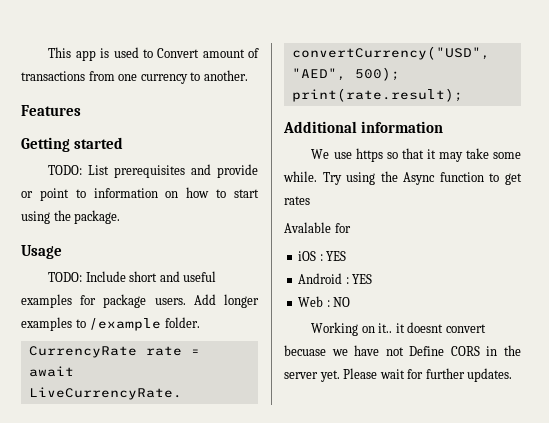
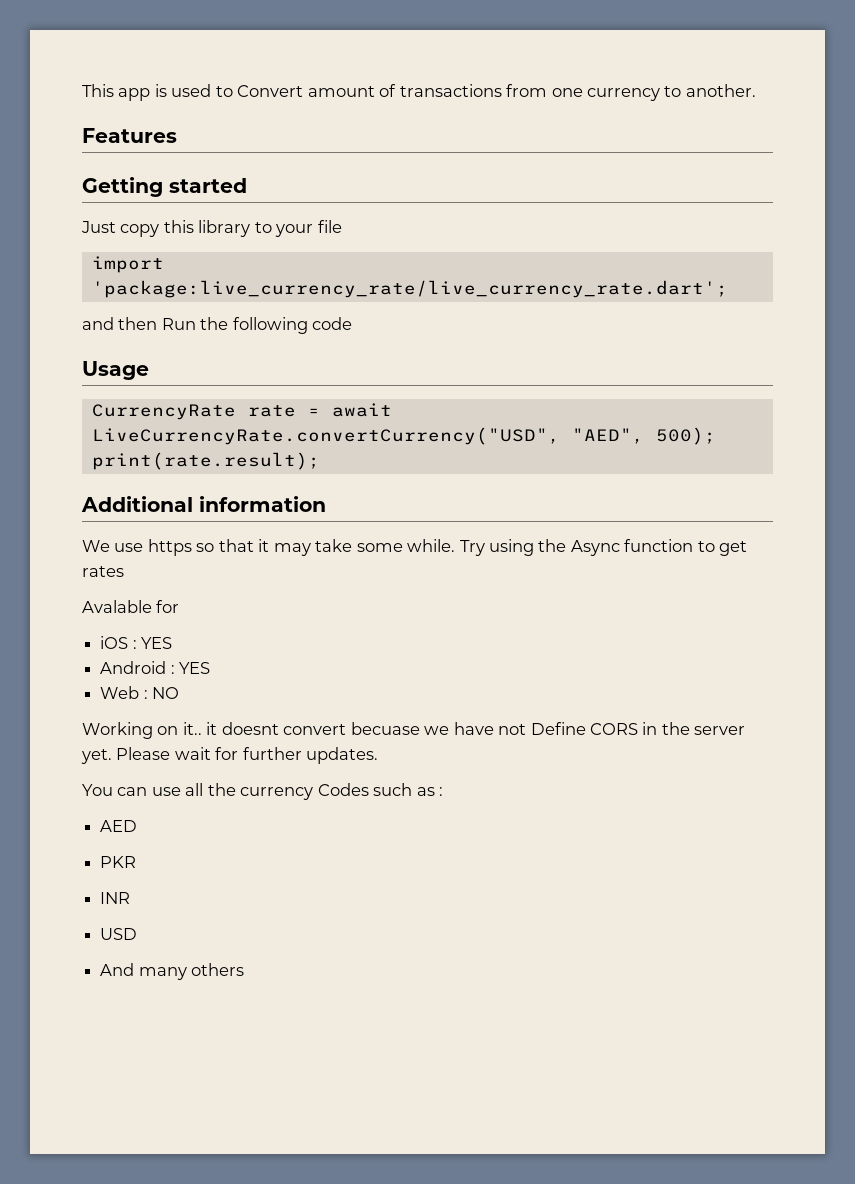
- TODO: List prerequisites and provide or point to information on how to start using the package.
+ Just copy this library to your file
+ import 'package:live_currency_rate/live_currency_rate.dart';
+ and then Run the following code
  Usage
- TODO: Include short and useful examples for package users. Add longer examples to /example folder.
+ You can use all the currency Codes such as :
+ AED
+ PKR
+ INR
+ USD
+ And many others

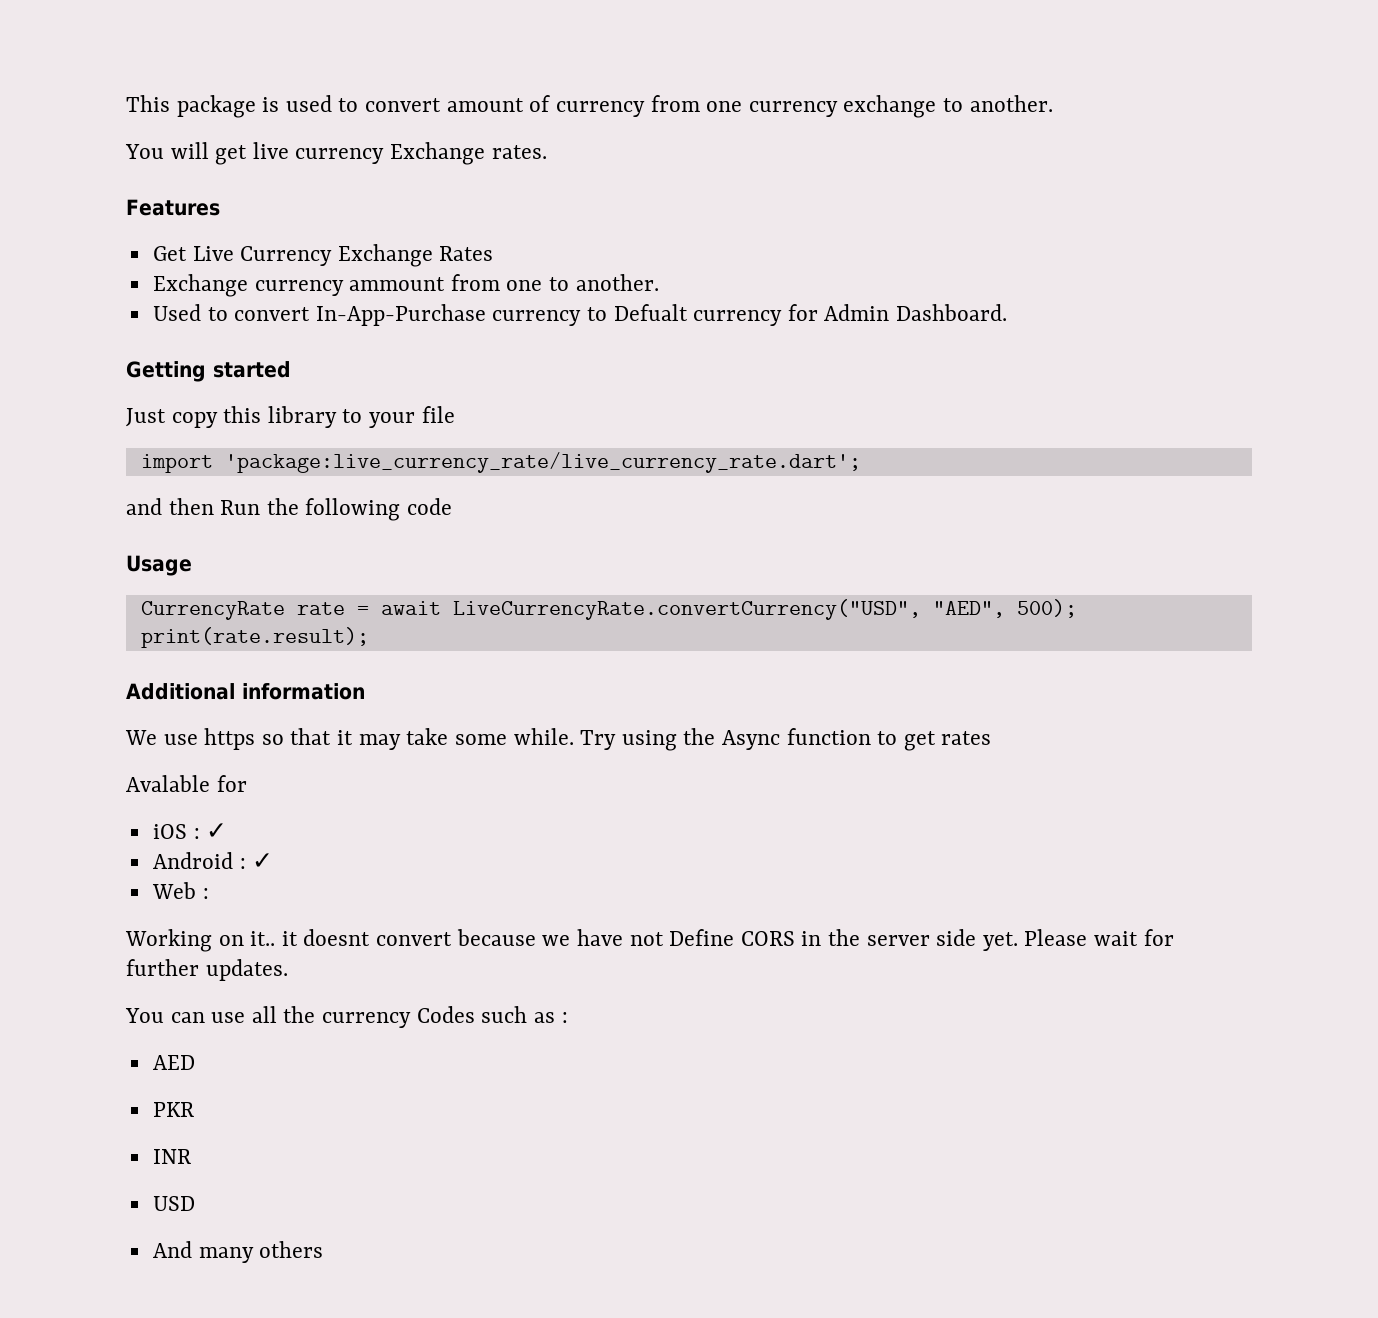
- This app is used to Convert amount of transactions from one currency to another.
+ This package is used to convert amount of currency from one currency exchange to another.
+ You will get live currency Exchange rates.
  Features
+ Get Live Currency Exchange Rates
+ Exchange currency ammount from one to another.
+ Used to convert In-App-Purchase currency to Defualt currency for Admin Dashboard.
- iOS : YES
+ iOS : ✓
- Android : YES
+ Android : ✓
- Web : NO
+ Web :
- Working on it.. it doesnt convert becuase we have not Define CORS in the server yet.
+ Working on it.. it doesnt convert because we have not Define CORS in the server side yet.

